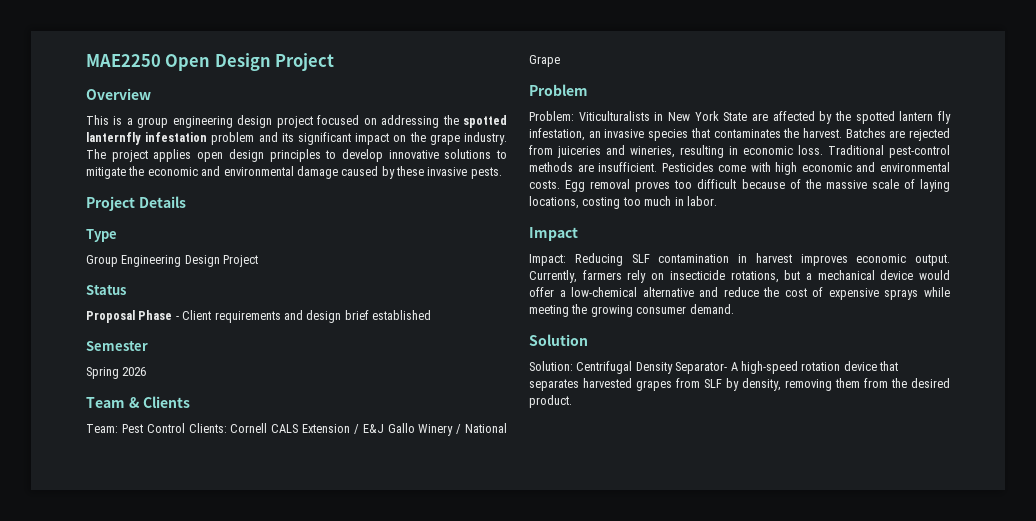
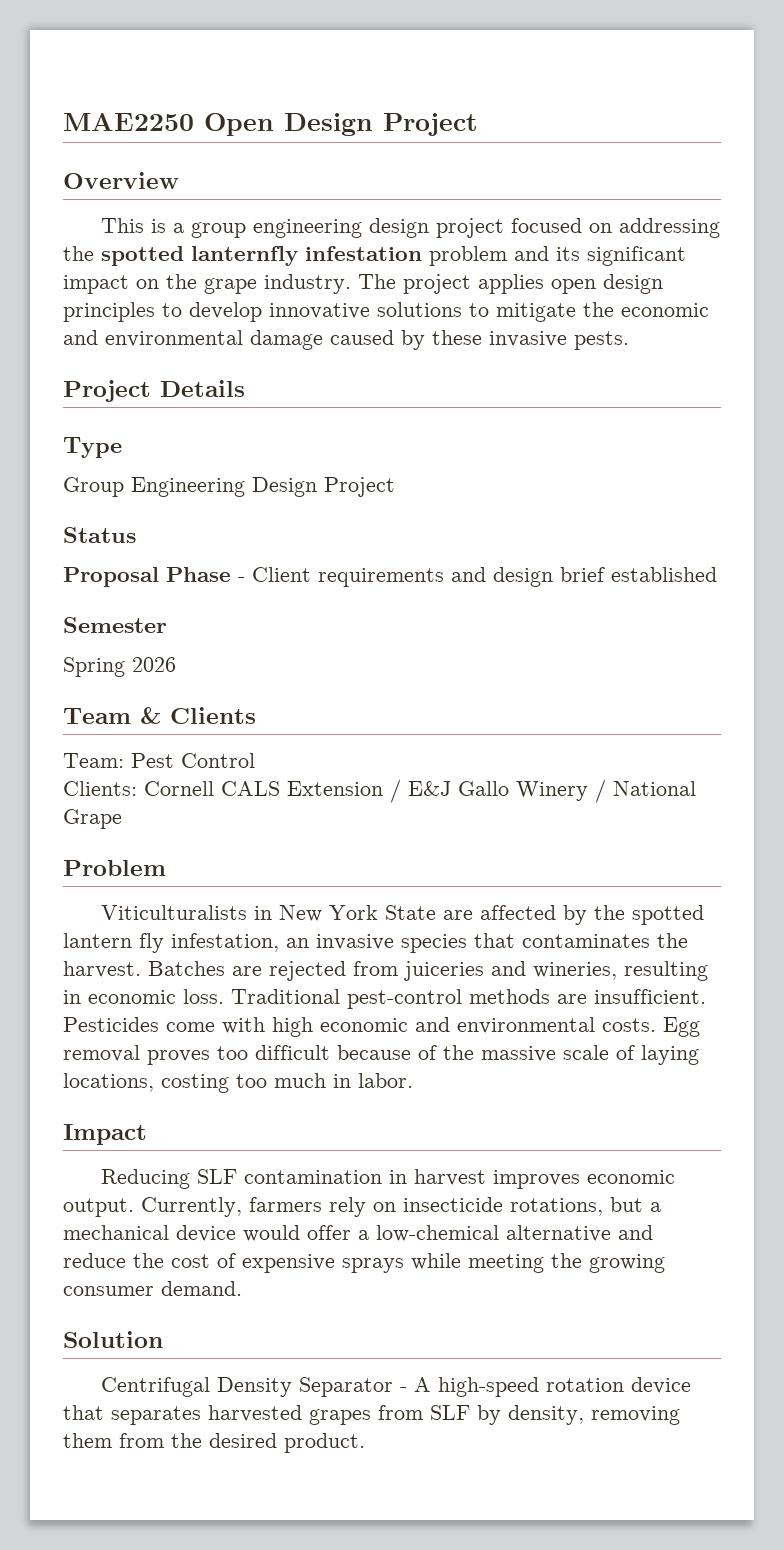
- Team: Pest Control Clients: Cornell CALS Extension / E&J Gallo Winery / National Grape
+ Team: Pest Control
+ Clients: Cornell CALS Extension / E&J Gallo Winery / National Grape
- Problem: Viticulturalists in New York State are affected by the spotted lantern fly infestation, an invasive species that contaminates the harvest.
+ Viticulturalists in New York State are affected by the spotted lantern fly infestation, an invasive species that contaminates the harvest.
- Impact: Reducing SLF contamination in harvest improves economic output.
+ Reducing SLF contamination in harvest improves economic output.
- Solution: Centrifugal Density Separator- A high-speed rotation device that separates harvested grapes from SLF by density, removing them from the desired product.
+ Centrifugal Density Separator - A high-speed rotation device that separates harvested grapes from SLF by density, removing them from the desired product.

